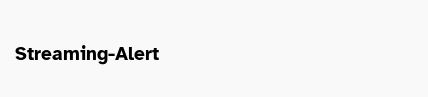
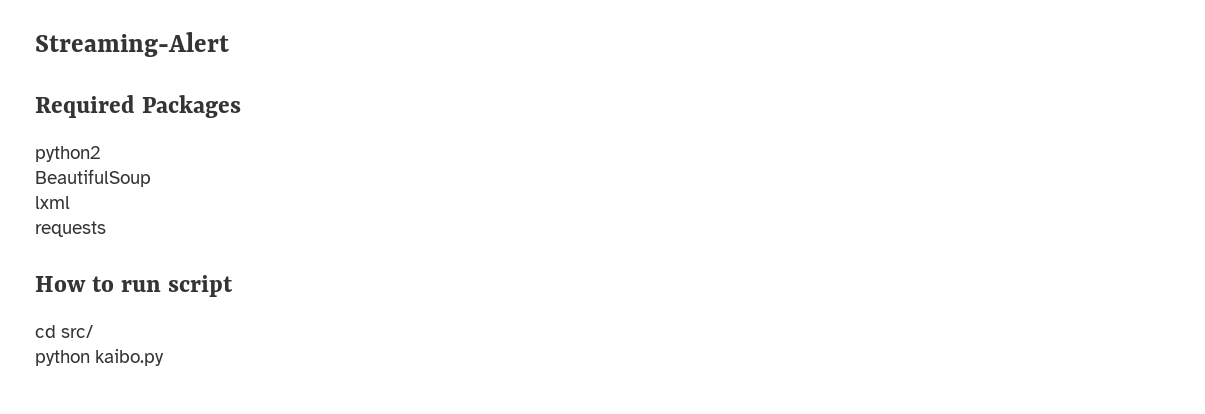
+ Required Packages
+ python2
+ BeautifulSoup
+ lxml
+ requests
+ How to run script
+ cd src/
+ python kaibo.py

